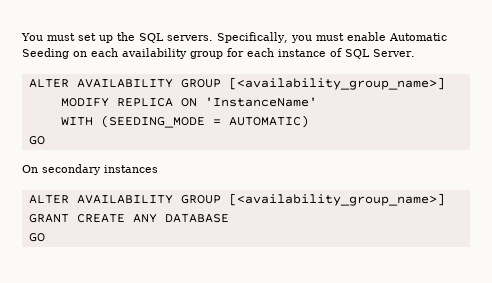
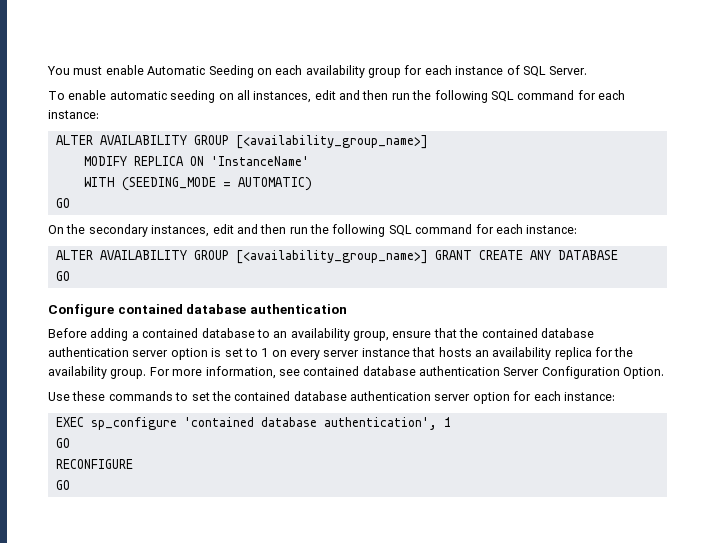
- You must set up the SQL servers. Specifically, you must enable Automatic Seeding on each availability group for each instance of SQL Server.
+ You must enable Automatic Seeding on each availability group for each instance of SQL Server.
+ To enable automatic seeding on all instances, edit and then run the following SQL command for each instance:
- On secondary instances
+ On the secondary instances, edit and then run the following SQL command for each instance:
+ Configure contained database authentication
+ Before adding a contained database to an availability group, ensure that the contained database authentication server option is set to 1 on every server instance that hosts an availability replica for the availability group. For more information, see contained database authentication Server Configuration Option.
+ Use these commands to set the contained database authentication server option for each instance:
+ EXEC sp_configure 'contained database authentication', 1
+ GO
+ RECONFIGURE
+ GO

